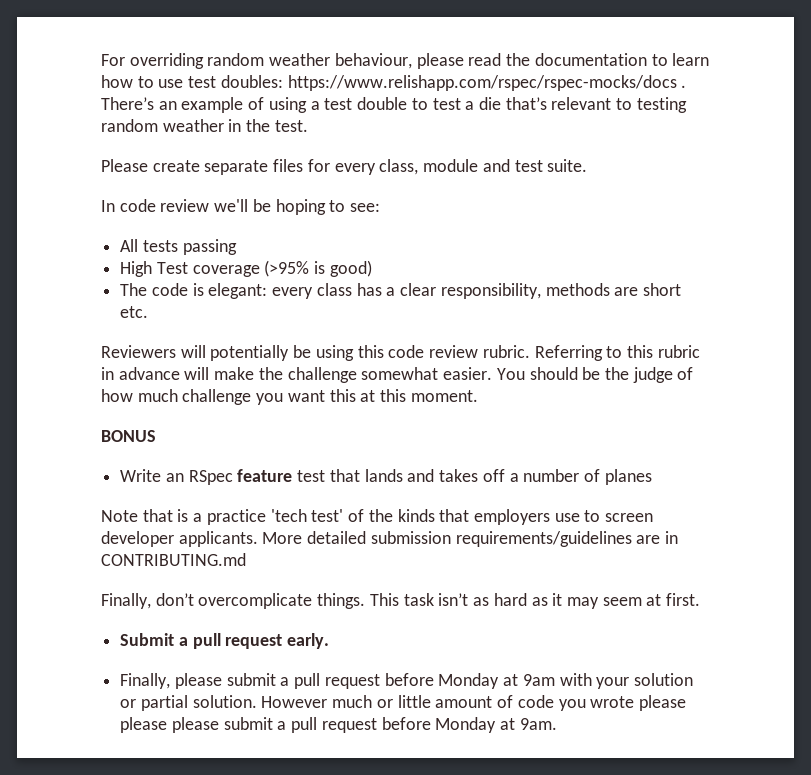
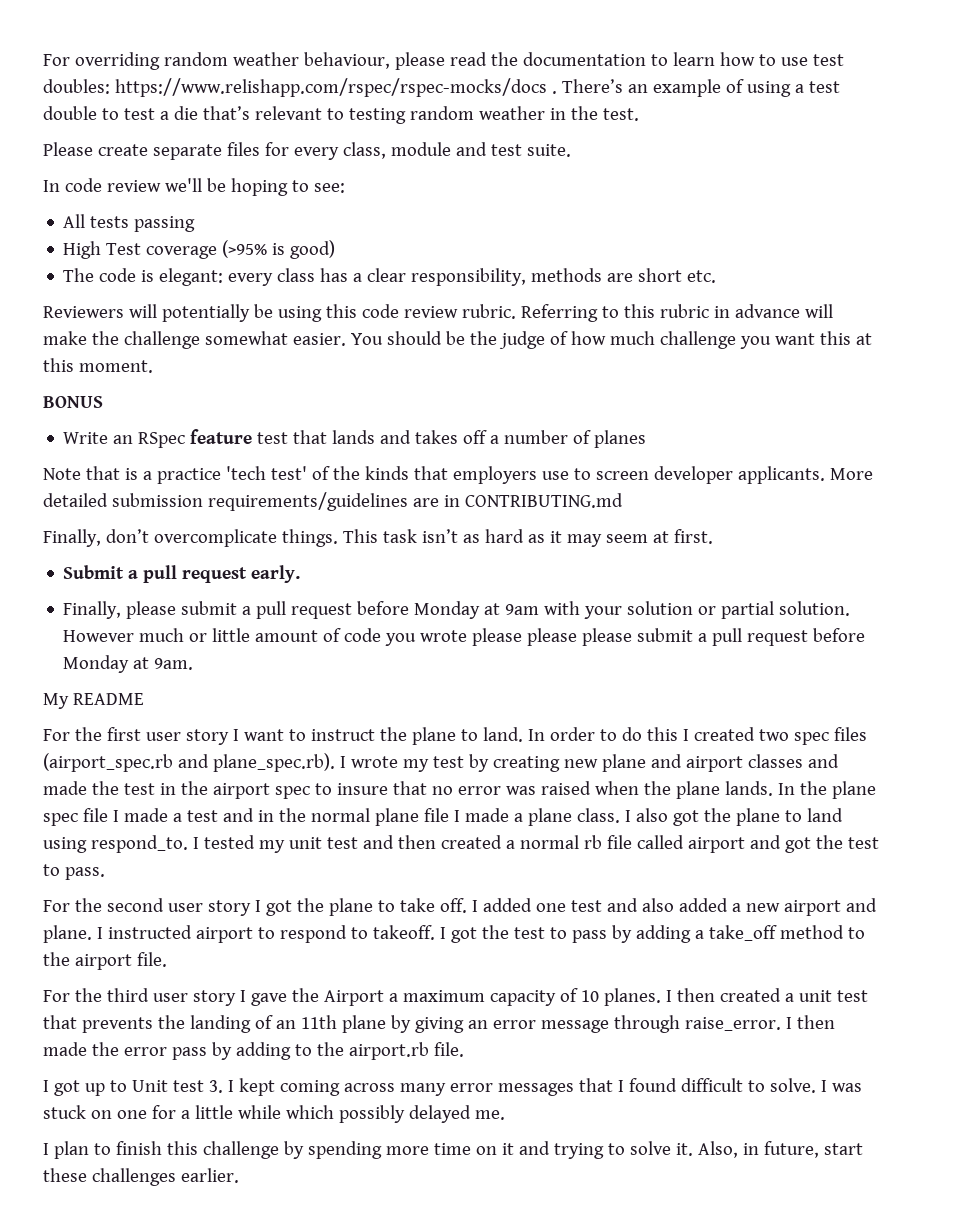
+ My README
+ For the first user story I want to instruct the plane to land. In order to do this I created two spec files (airport_spec.rb and plane_spec.rb). I wrote my test by creating new plane and airport classes and made the test in the airport spec to insure that no error was raised when the plane lands. In the plane spec file I made a test and in the normal plane file I made a plane class. I also got the plane to land using respond_to. I tested my unit test and then created a normal rb file called airport and got the test to pass.
+ For the second user story I got the plane to take off. I added one test and also added a new airport and plane. I instructed airport to respond to takeoff. I got the test to pass by adding a take_off method to the airport file.
+ For the third user story I gave the Airport a maximum capacity of 10 planes. I then created a unit test that prevents the landing of an 11th plane by giving an error message through raise_error. I then made the error pass by adding to the airport.rb file.
+ I got up to Unit test 3. I kept coming across many error messages that I found difficult to solve. I was stuck on one for a little while which possibly delayed me.
+ I plan to finish this challenge by spending more time on it and trying to solve it. Also, in future, start these challenges earlier.

